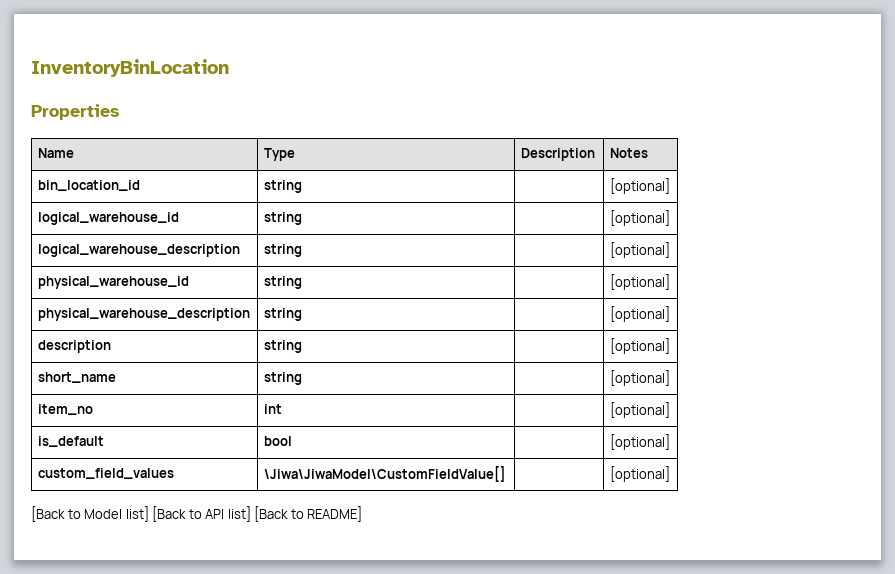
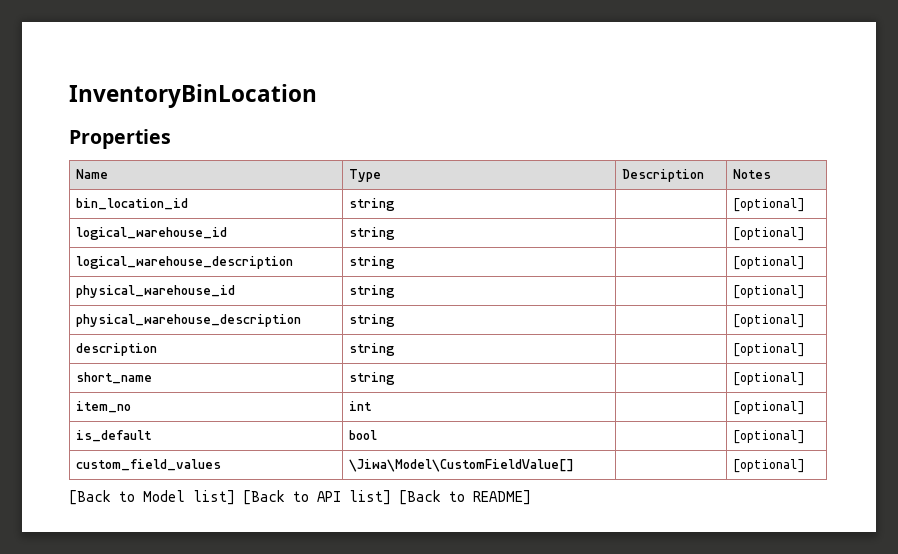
- custom_field_values | \Jiwa\JiwaModel\CustomFieldValue[] | | [optional]
+ custom_field_values | \Jiwa\Model\CustomFieldValue[] | | [optional]

